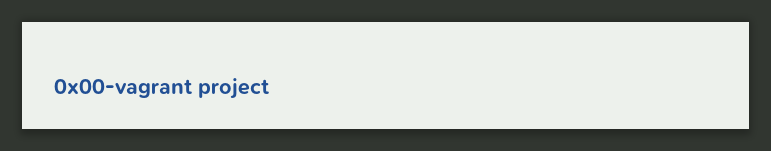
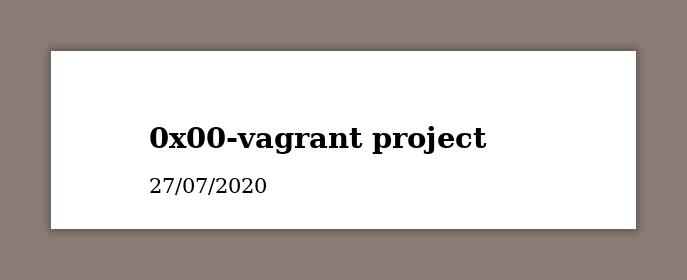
+ 27/07/2020

